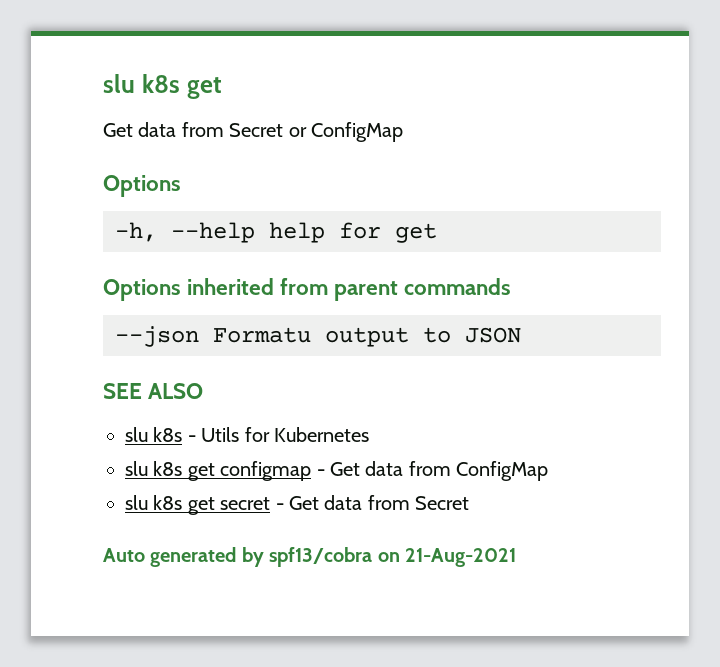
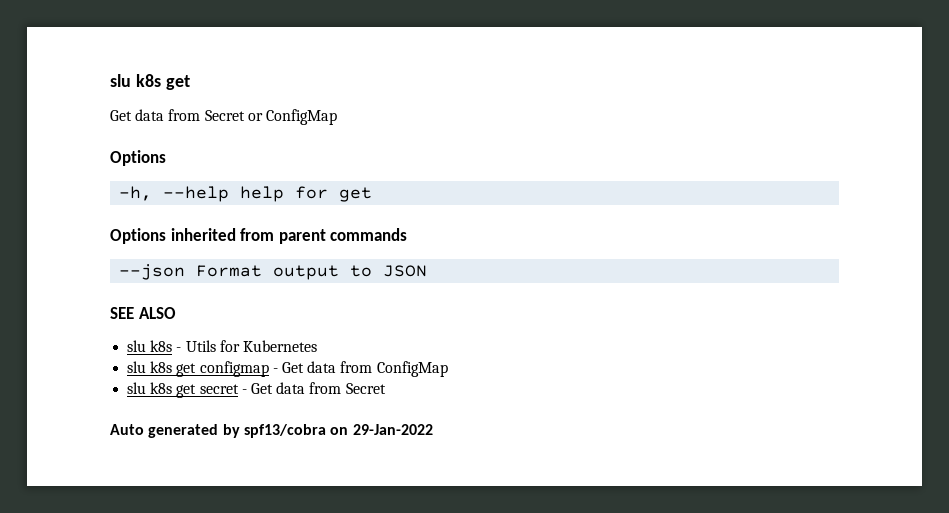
- --json Formatu output to JSON
+ --json Format output to JSON
- Auto generated by spf13/cobra on 21-Aug-2021
+ Auto generated by spf13/cobra on 29-Jan-2022

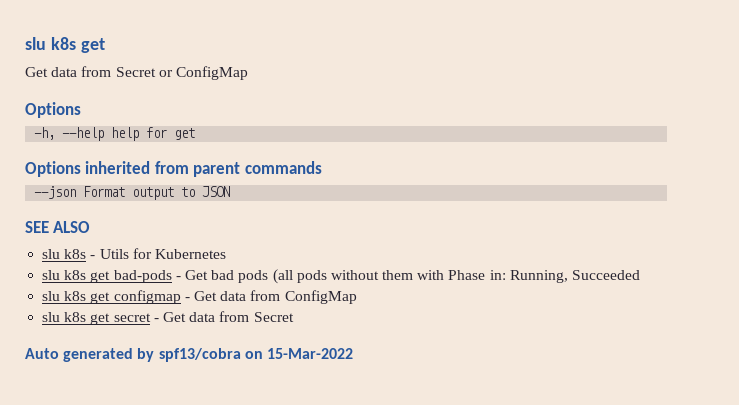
+ slu k8s get bad-pods - Get bad pods (all pods without them with Phase in: Running, Succeeded
- Auto generated by spf13/cobra on 29-Jan-2022
+ Auto generated by spf13/cobra on 15-Mar-2022

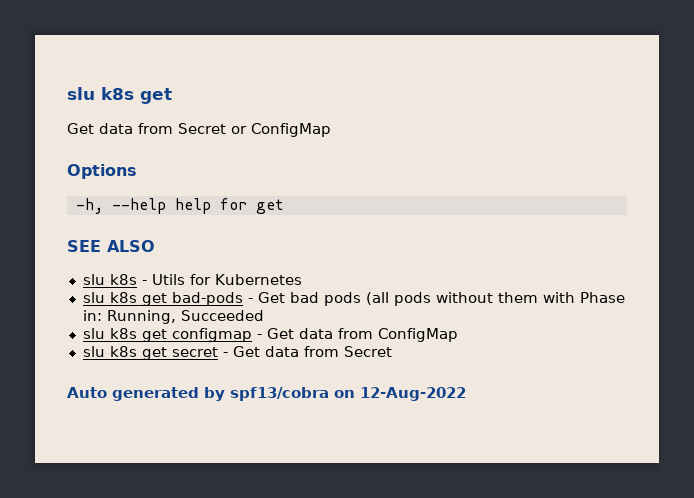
- Options inherited from parent commands
- --json Format output to JSON
- Auto generated by spf13/cobra on 15-Mar-2022
+ Auto generated by spf13/cobra on 12-Aug-2022

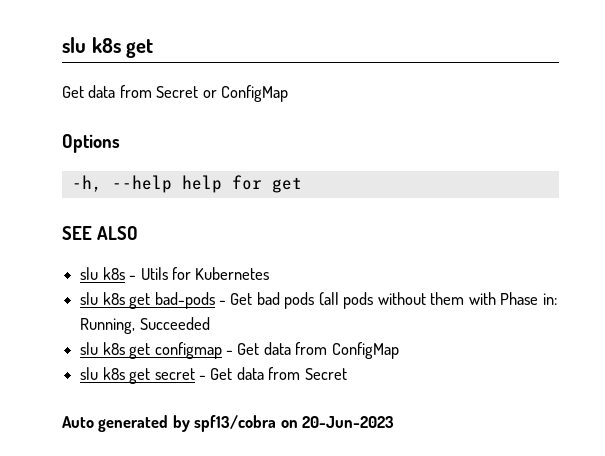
- Auto generated by spf13/cobra on 12-Aug-2022
+ Auto generated by spf13/cobra on 20-Jun-2023

